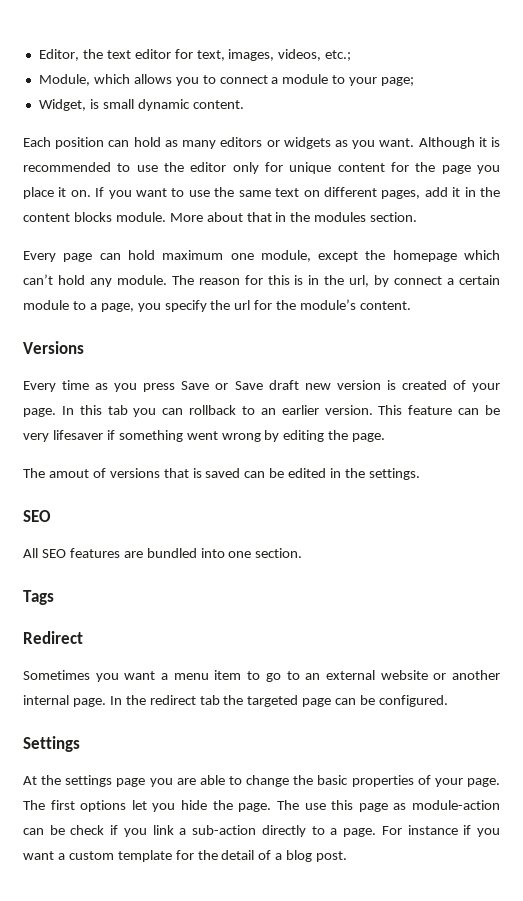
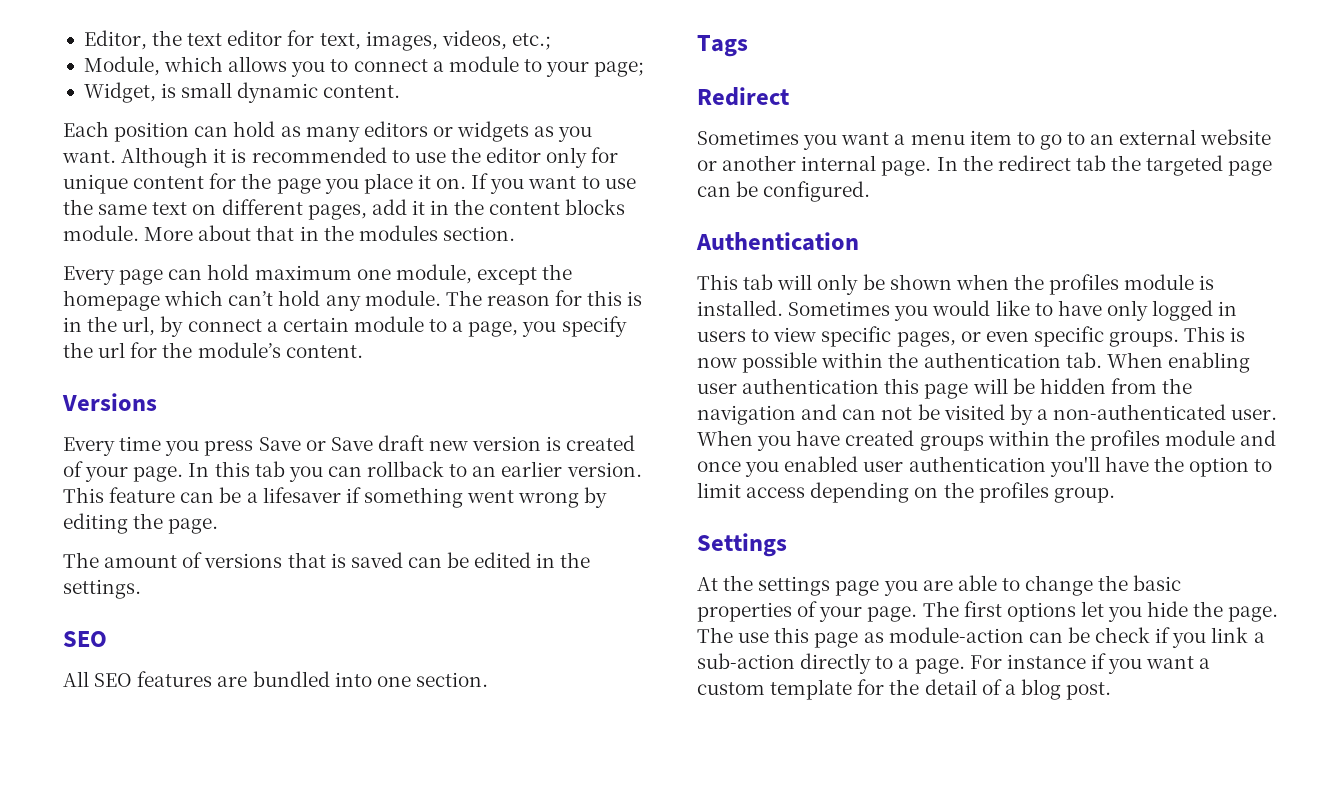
- Every time as you press Save or Save draft new version is created of your page.
+ Every time you press Save or Save draft new version is created of your page.
- This feature can be very lifesaver if something went wrong by editing the page.
+ This feature can be a lifesaver if something went wrong by editing the page.
- The amout of versions that is saved can be edited in the settings.
+ The amount of versions that is saved can be edited in the settings.
+ Authentication
+ This tab will only be shown when the profiles module is installed. Sometimes you would like to have only logged in users to view specific pages, or even specific groups. This is now possible within the authentication tab. When enabling user authentication this page will be hidden from the navigation and can not be visited by a non-authenticated user. When you have created groups within the profiles module and once you enabled user authentication you'll have the option to limit access depending on the profiles group.

